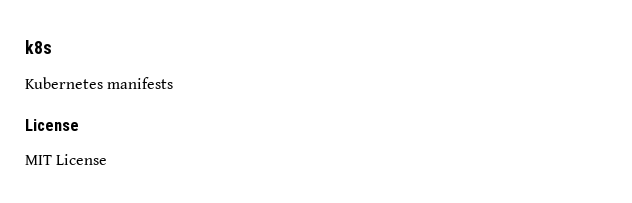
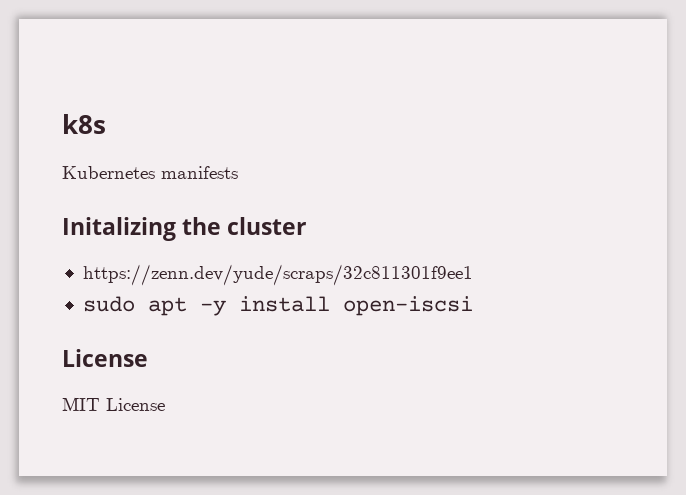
+ Initalizing the cluster
+ https://zenn.dev/yude/scraps/32c811301f9ee1
+ sudo apt -y install open-iscsi

